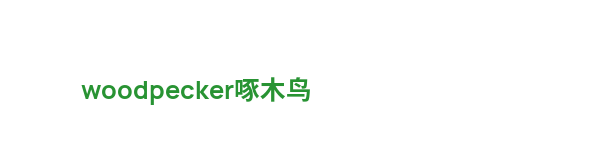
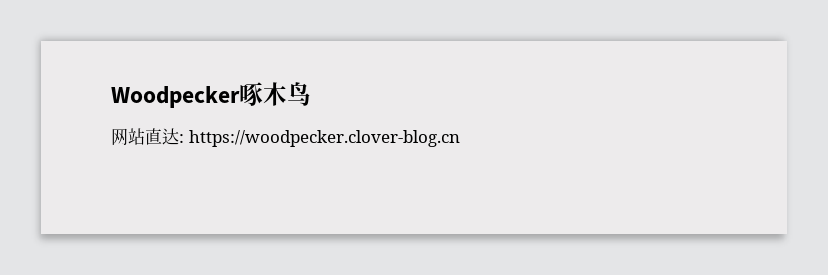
- woodpecker啄木鸟
+ Woodpecker啄木鸟
+ 网站直达: https://woodpecker.clover-blog.cn

